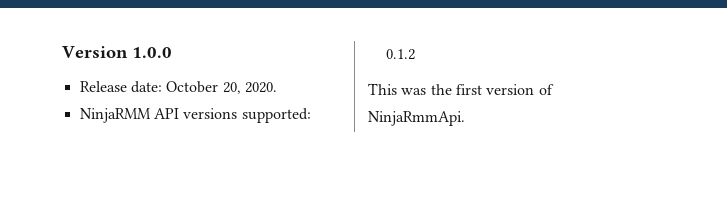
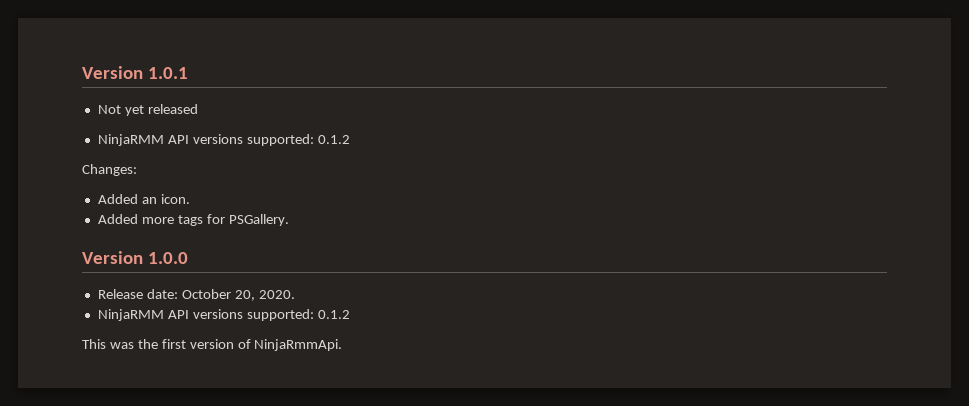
+ Version 1.0.1
+ Not yet released
+ NinjaRMM API versions supported: 0.1.2
+ Changes:
+ Added an icon.
+ Added more tags for PSGallery.

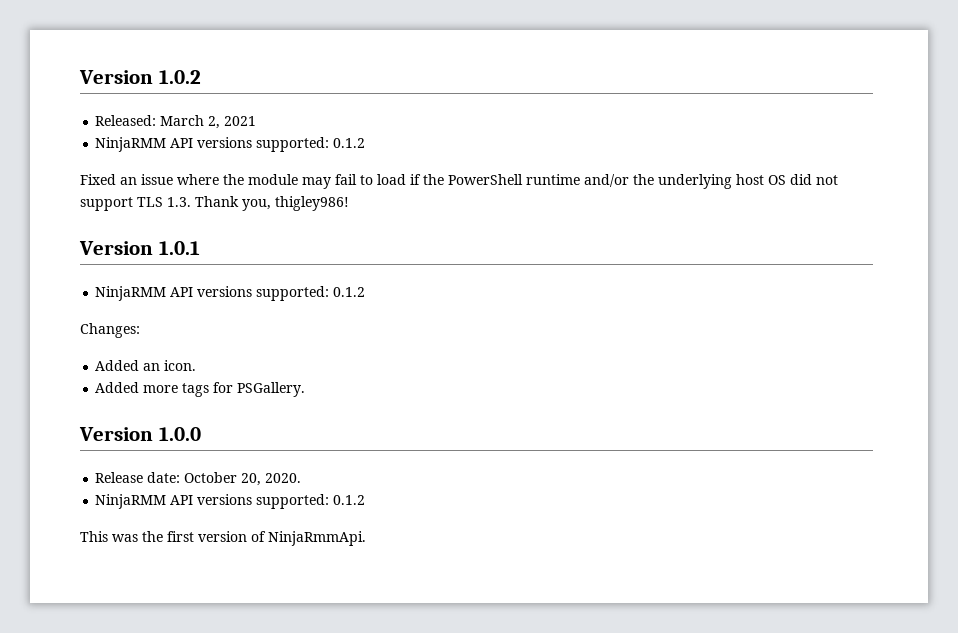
+ Version 1.0.2
+ Released: March 2, 2021
+ NinjaRMM API versions supported: 0.1.2
+ Fixed an issue where the module may fail to load if the PowerShell runtime and/or the underlying host OS did not support TLS 1.3. Thank you, thigley986!
  Version 1.0.1
- Not yet released

